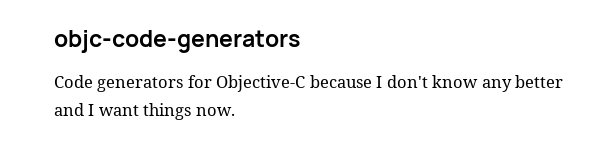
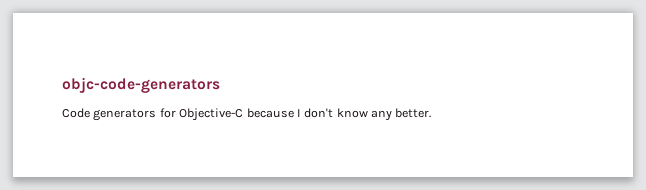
- Code generators for Objective-C because I don't know any better and I want things now.
+ Code generators for Objective-C because I don't know any better.

